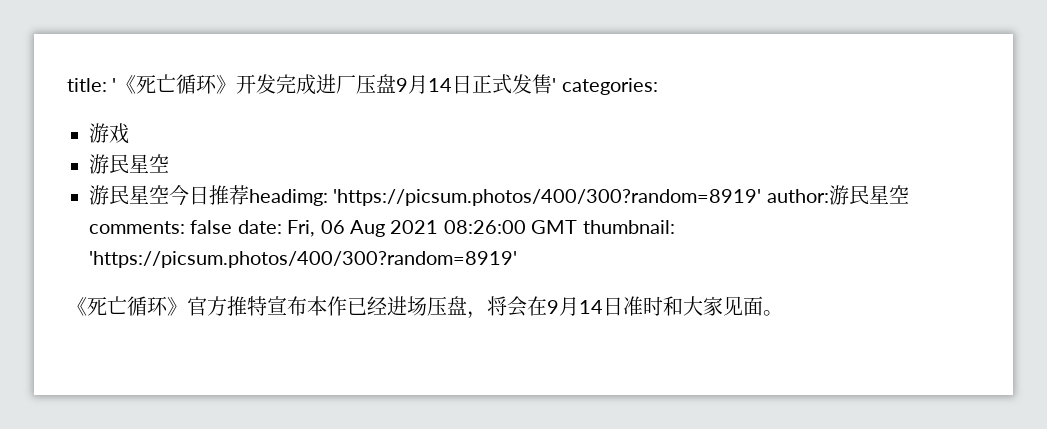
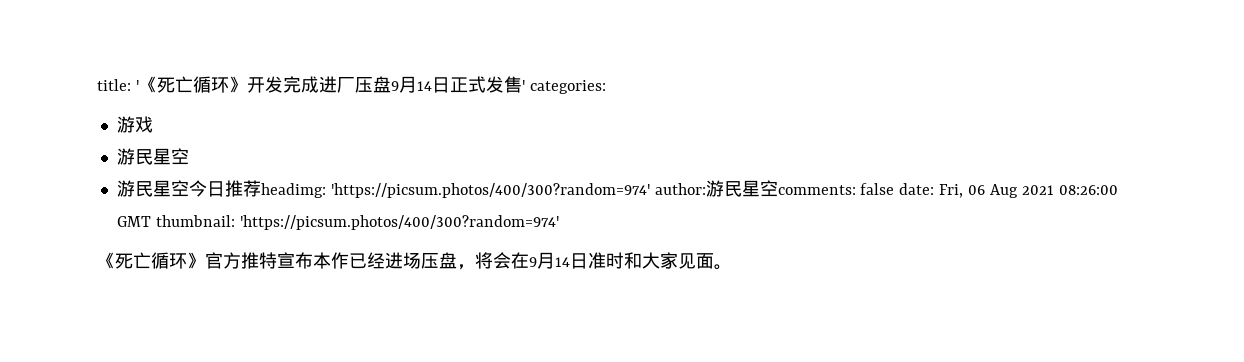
- 游民星空今日推荐headimg: 'https://picsum.photos/400/300?random=8919' author:游民星空comments: false date: Fri, 06 Aug 2021 08:26:00 GMT thumbnail: 'https://picsum.photos/400/300?random=8919'
+ 游民星空今日推荐headimg: 'https://picsum.photos/400/300?random=974' author:游民星空comments: false date: Fri, 06 Aug 2021 08:26:00 GMT thumbnail: 'https://picsum.photos/400/300?random=974'

